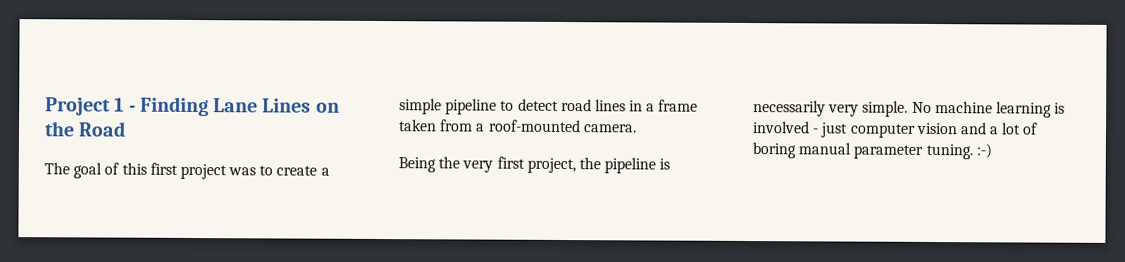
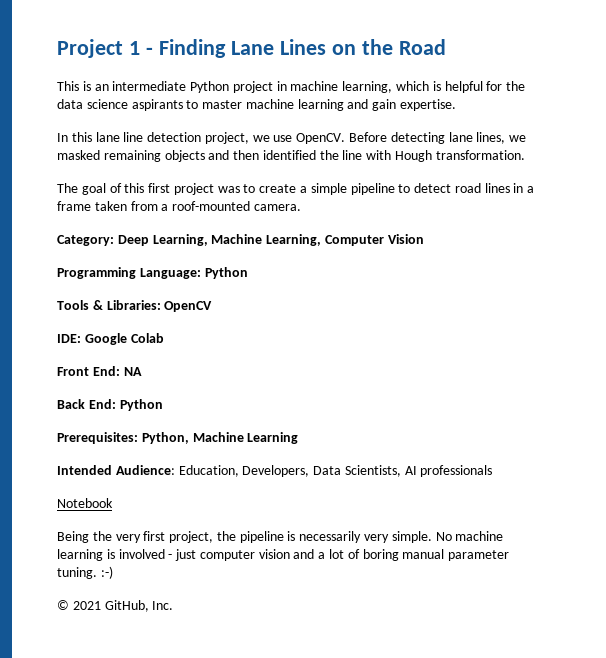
+ This is an intermediate Python project in machine learning, which is helpful for the data science aspirants to master machine learning and gain expertise.
+ In this lane line detection project, we use OpenCV. Before detecting lane lines, we masked remaining objects and then identified the line with Hough transformation.
+ Category: Deep Learning, Machine Learning, Computer Vision
+ Programming Language: Python
+ Tools & Libraries: OpenCV
+ IDE: Google Colab
+ Front End: NA
+ Back End: Python
+ Prerequisites: Python, Machine Learning
+ Intended Audience: Education, Developers, Data Scientists, AI professionals
+ Notebook
+ © 2021 GitHub, Inc.

